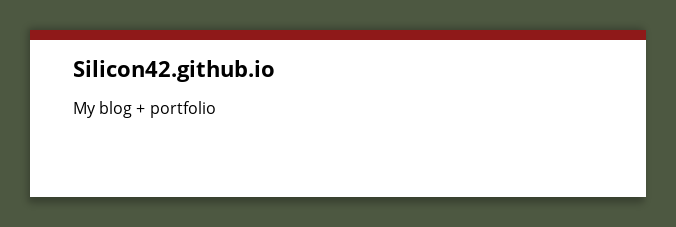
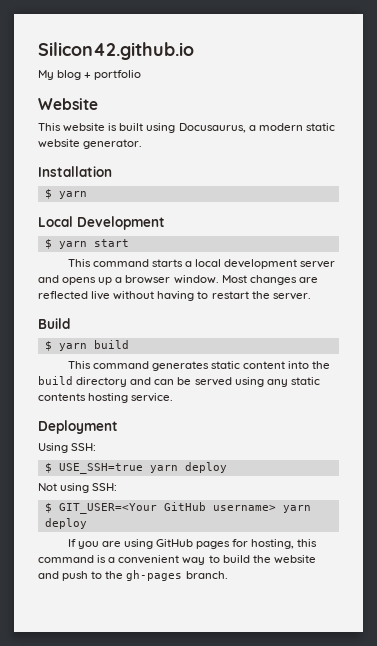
+ Website
+ This website is built using Docusaurus, a modern static website generator.
+ Installation
+ $ yarn
+ Local Development
+ $ yarn start
+ This command starts a local development server and opens up a browser window. Most changes are reflected live without having to restart the server.
+ Build
+ $ yarn build
+ This command generates static content into the build directory and can be served using any static contents hosting service.
+ Deployment
+ Using SSH:
+ $ USE_SSH=true yarn deploy
+ Not using SSH:
+ $ GIT_USER=<Your GitHub username> yarn deploy
+ If you are using GitHub pages for hosting, this command is a convenient way to build the website and push to the gh-pages branch.

